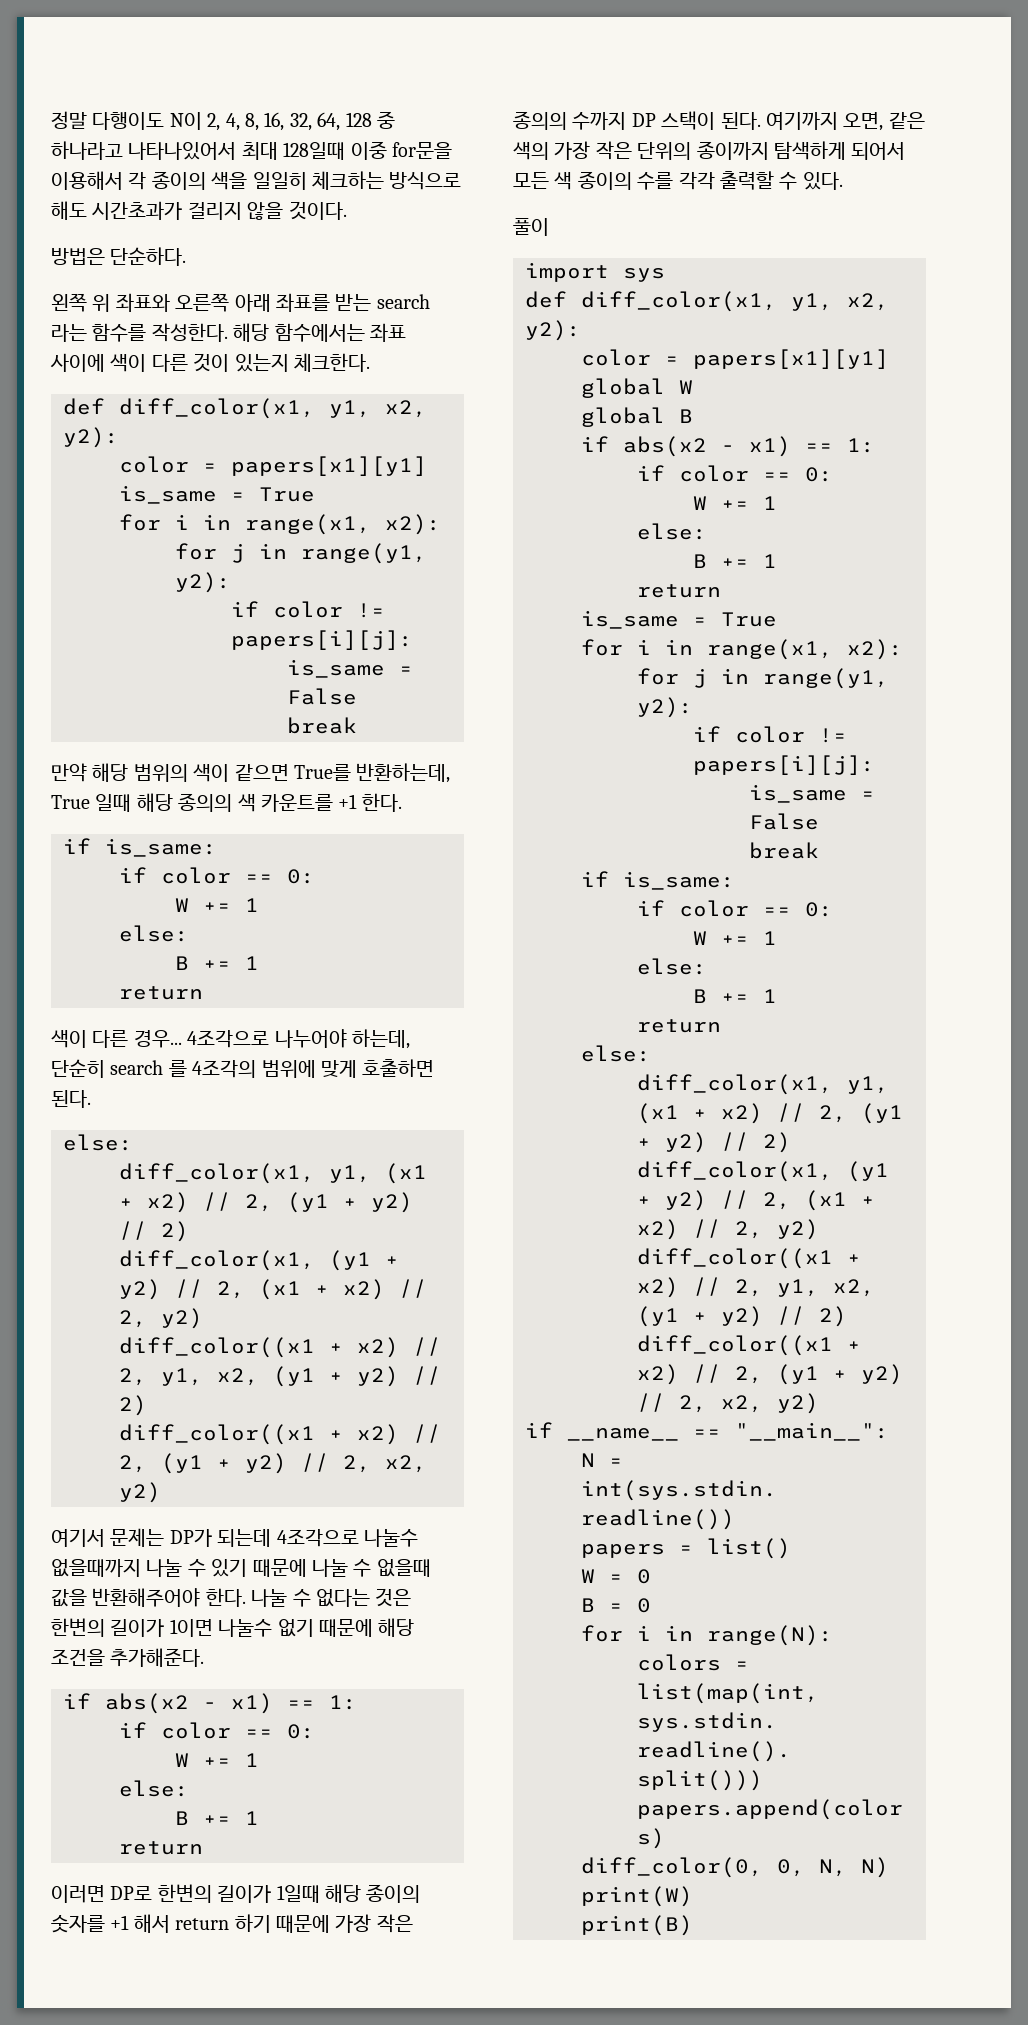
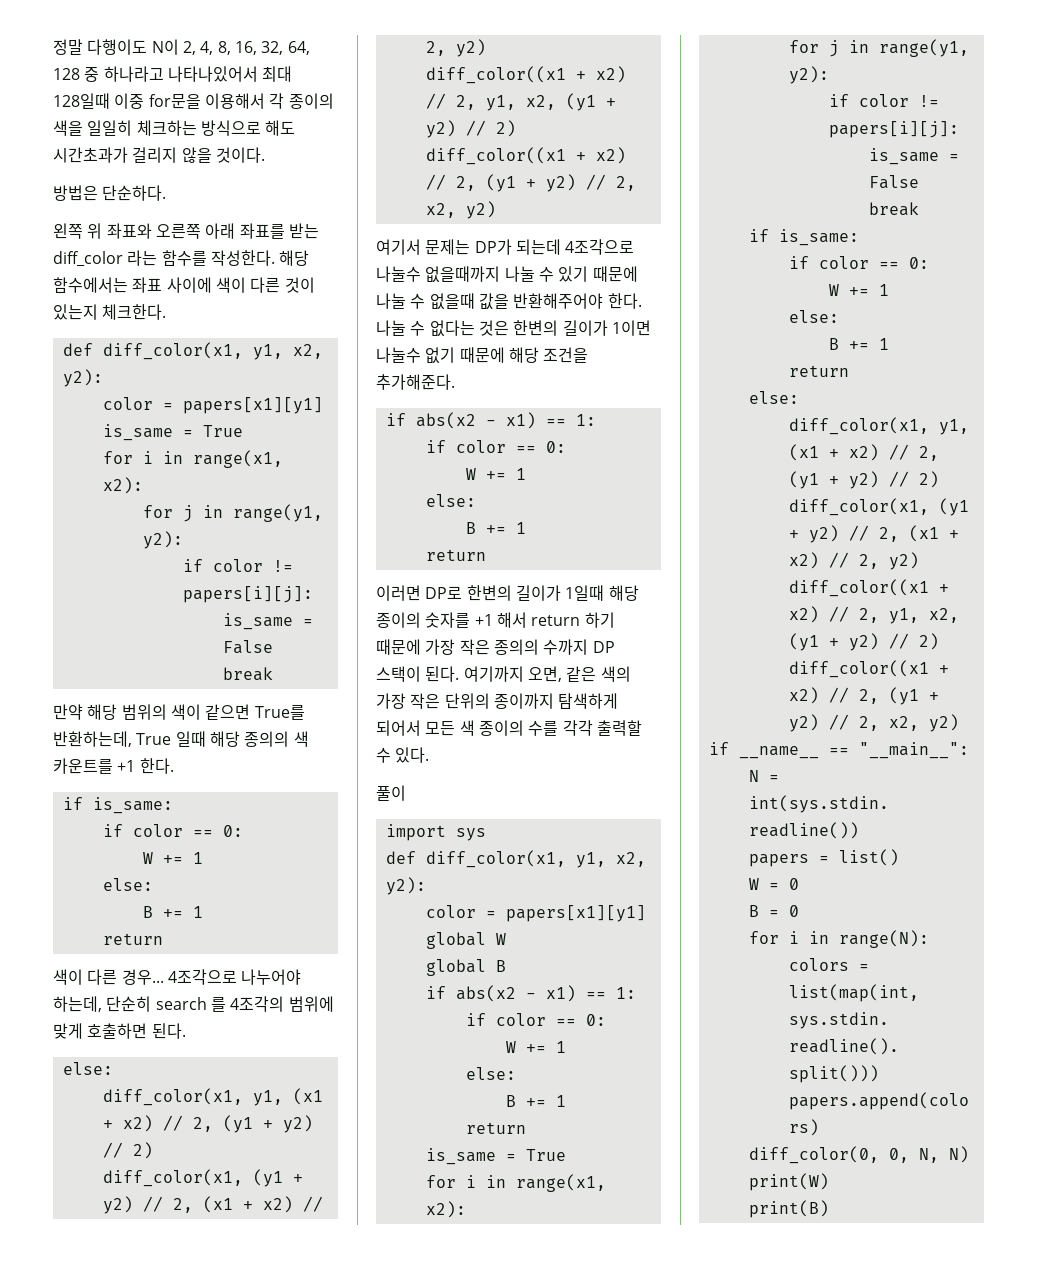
- 왼쪽 위 좌표와 오른쪽 아래 좌표를 받는 search 라는 함수를 작성한다.
+ 왼쪽 위 좌표와 오른쪽 아래 좌표를 받는 diff_color 라는 함수를 작성한다.

